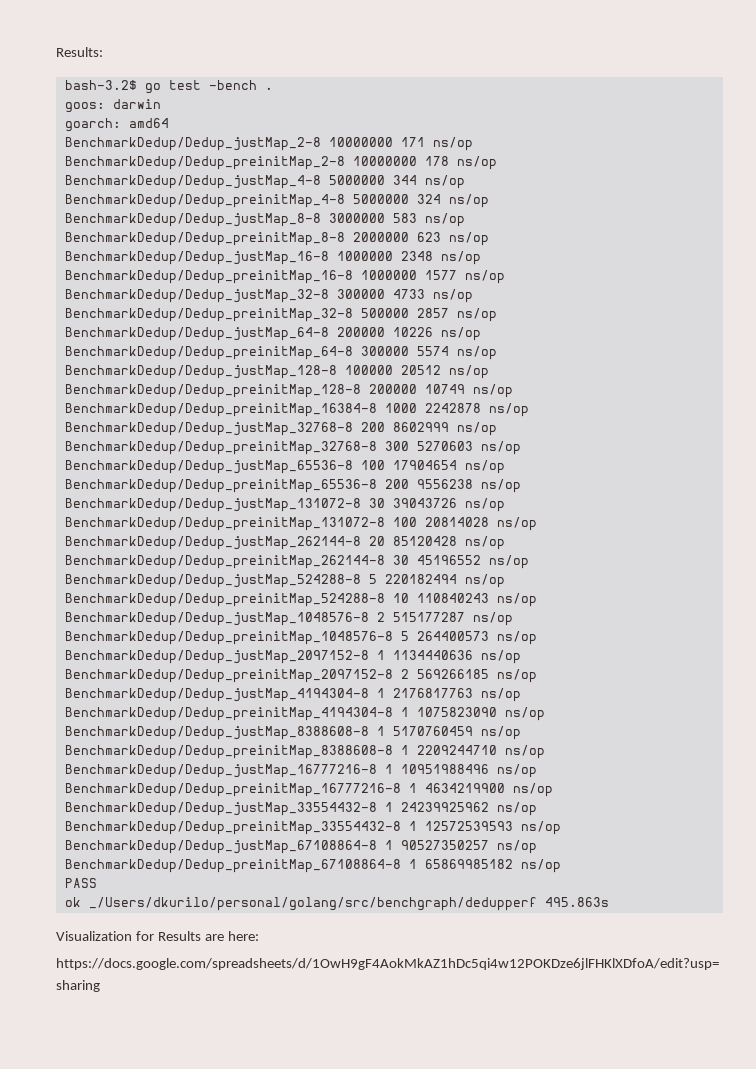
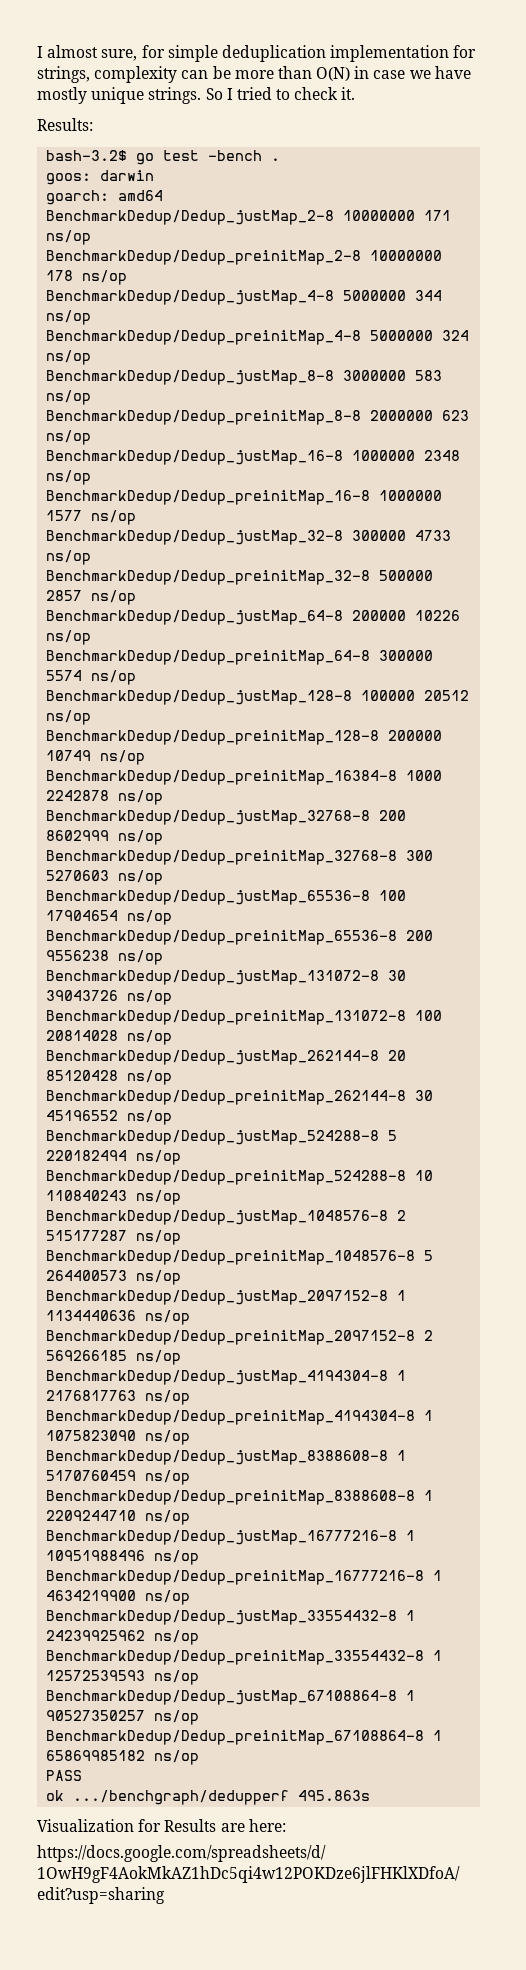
+ I almost sure, for simple deduplication implementation for strings, complexity can be more than O(N) in case we have mostly unique strings. So I tried to check it.
- ok _/Users/dkurilo/personal/golang/src/benchgraph/dedupperf 495.863s
+ ok .../benchgraph/dedupperf 495.863s

